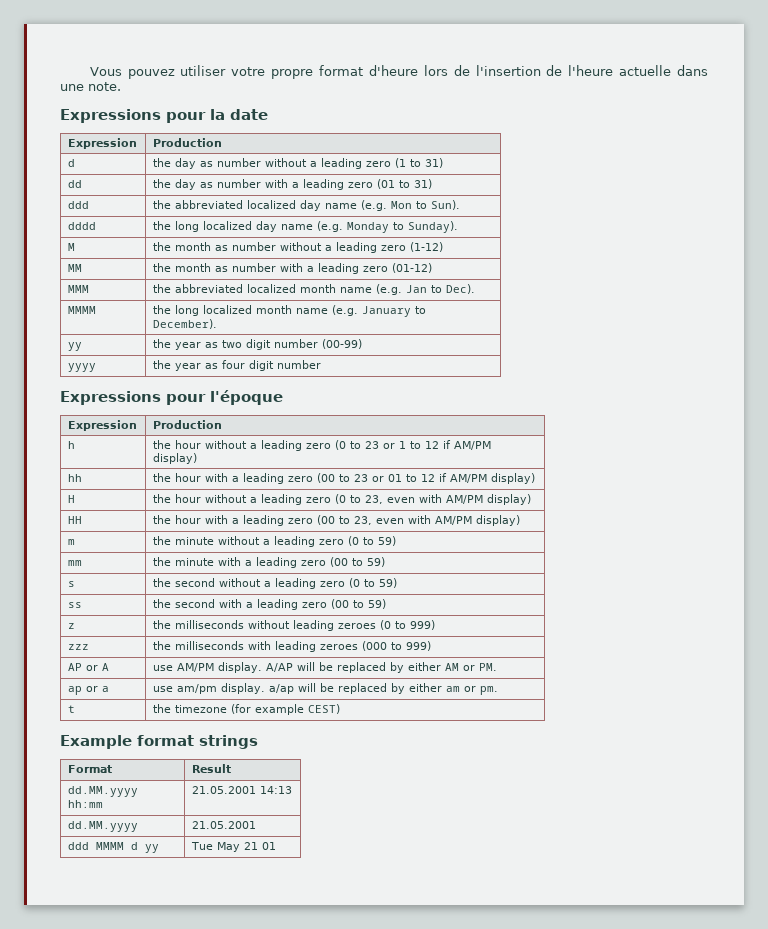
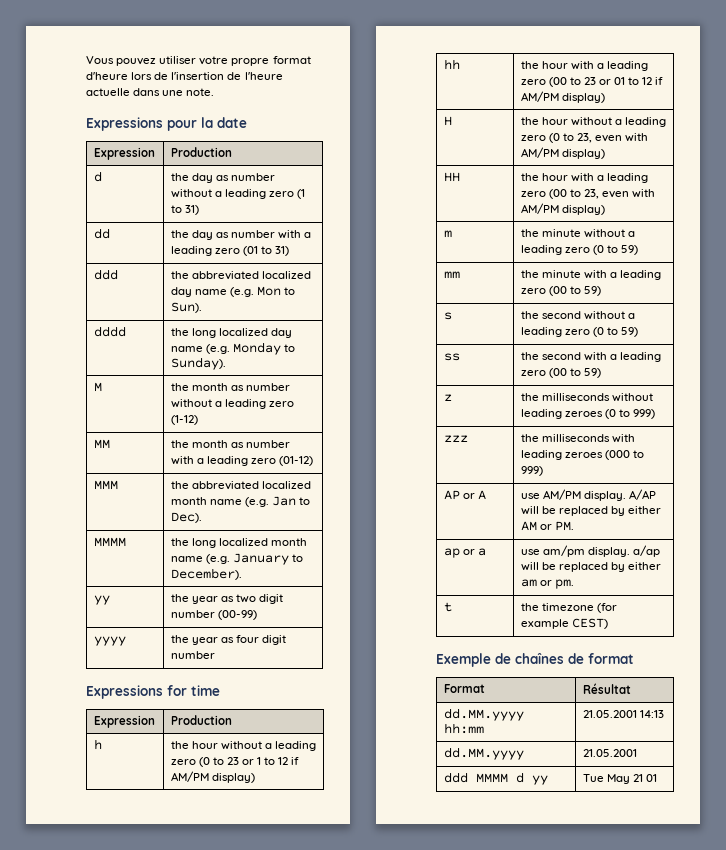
- Expressions pour l'époque
+ Expressions for time
- Example format strings
+ Exemple de chaînes de format
- Format | Result
+ Format | Résultat

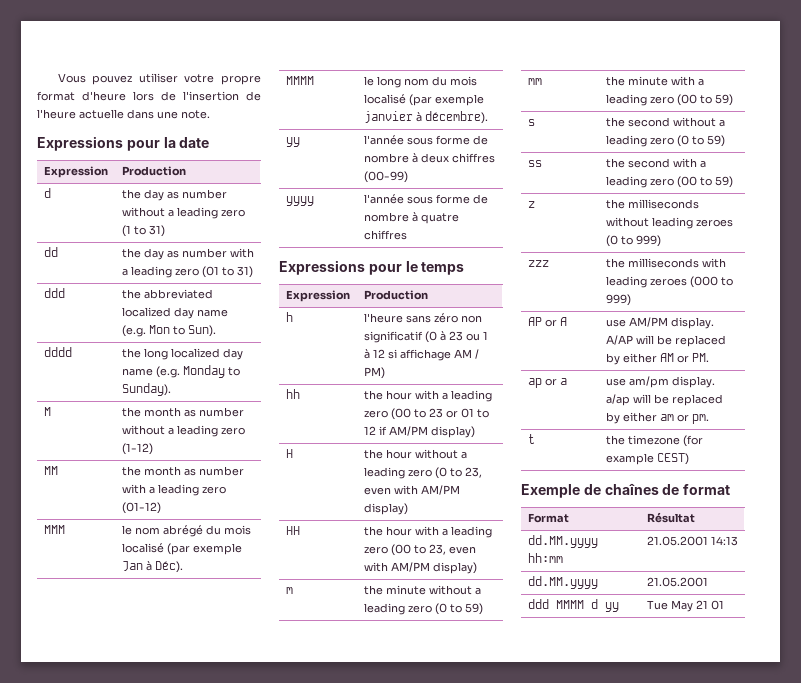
- MMM | the abbreviated localized month name (e.g. Jan to Dec).
- MMMM | the long localized month name (e.g. January to December).
- yy | the year as two digit number (00-99)
- yyyy | the year as four digit number
- Expressions for time
+ MMM | le nom abrégé du mois localisé (par exemple Jan à Déc).
+ MMMM | le long nom du mois localisé (par exemple janvier à décembre).
+ yy | l'année sous forme de nombre à deux chiffres (00-99)
+ yyyy | l'année sous forme de nombre à quatre chiffres
+ Expressions pour le temps
  Expression | Production
- h | the hour without a leading zero (0 to 23 or 1 to 12 if AM/PM display)
+ h | l'heure sans zéro non significatif (0 à 23 ou 1 à 12 si affichage AM / PM)

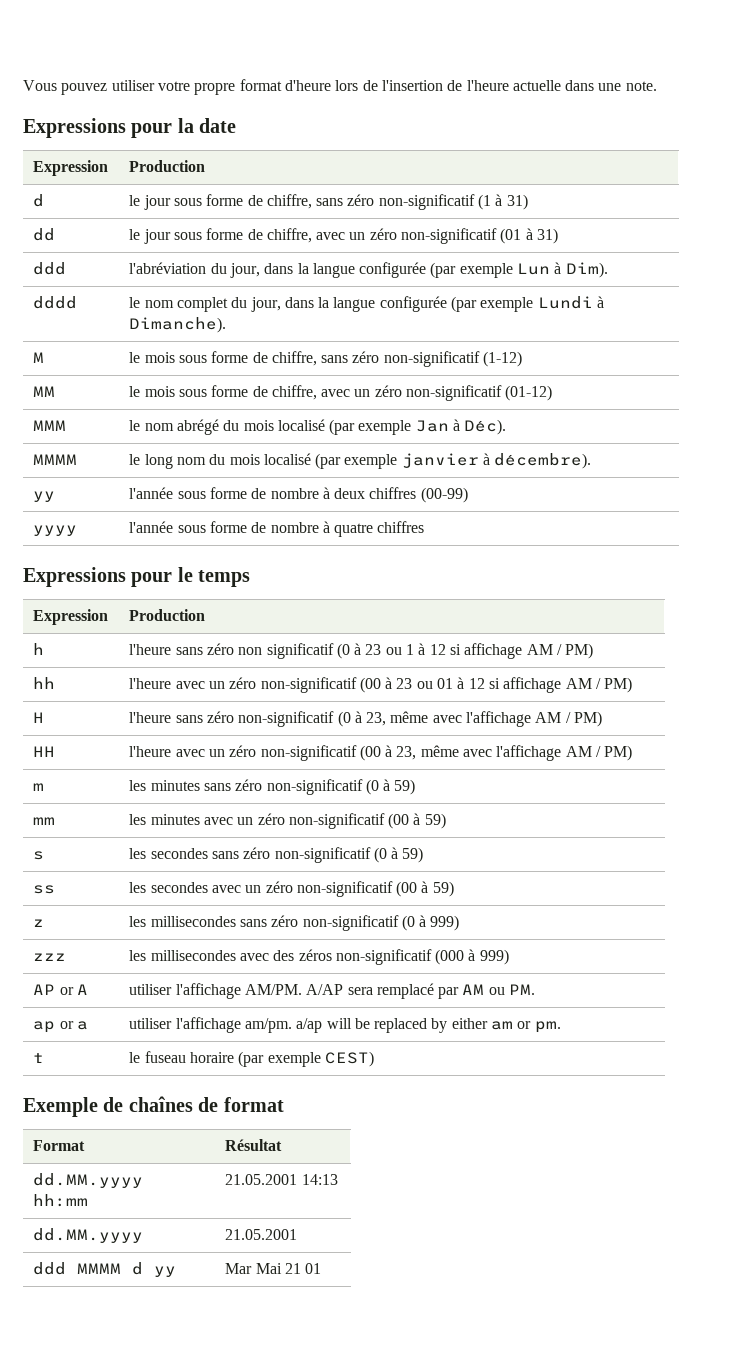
- d | the day as number without a leading zero (1 to 31)
- dd | the day as number with a leading zero (01 to 31)
- ddd | the abbreviated localized day name (e.g. Mon to Sun).
- dddd | the long localized day name (e.g. Monday to Sunday).
- M | the month as number without a leading zero (1-12)
- MM | the month as number with a leading zero (01-12)
+ d | le jour sous forme de chiffre, sans zéro non-significatif (1 à 31)
+ dd | le jour sous forme de chiffre, avec un zéro non-significatif (01 à 31)
+ ddd | l'abréviation du jour, dans la langue configurée (par exemple Lun à Dim).
+ dddd | le nom complet du jour, dans la langue configurée (par exemple Lundi à Dimanche).
+ M | le mois sous forme de chiffre, sans zéro non-significatif (1-12)
+ MM | le mois sous forme de chiffre, avec un zéro non-significatif (01-12)
- hh | the hour with a leading zero (00 to 23 or 01 to 12 if AM/PM display)
- H | the hour without a leading zero (0 to 23, even with AM/PM display)
- HH | the hour with a leading zero (00 to 23, even with AM/PM display)
- m | the minute without a leading zero (0 to 59)
- mm | the minute with a leading zero (00 to 59)
- s | the second without a leading zero (0 to 59)
- ss | the second with a leading zero (00 to 59)
- z | the milliseconds without leading zeroes (0 to 999)
- zzz | the milliseconds with leading zeroes (000 to 999)
- AP or A | use AM/PM display. A/AP will be replaced by either AM or PM.
+ hh | l'heure avec un zéro non-significatif (00 à 23 ou 01 à 12 si affichage AM / PM)
+ H | l'heure sans zéro non-significatif (0 à 23, même avec l'affichage AM / PM)
+ HH | l'heure avec un zéro non-significatif (00 à 23, même avec l'affichage AM / PM)
+ m | les minutes sans zéro non-significatif (0 à 59)
+ mm | les minutes avec un zéro non-significatif (00 à 59)
+ s | les secondes sans zéro non-significatif (0 à 59)
+ ss | les secondes avec un zéro non-significatif (00 à 59)
+ z | les millisecondes sans zéro non-significatif (0 à 999)
+ zzz | les millisecondes avec des zéros non-significatif (000 à 999)
+ AP or A | utiliser l'affichage AM/PM. A/AP sera remplacé par AM ou PM.
- ap or a | use am/pm display. a/ap will be replaced by either am or pm.
+ ap or a | utiliser l'affichage am/pm. a/ap will be replaced by either am or pm.
- t | the timezone (for example CEST)
+ t | le fuseau horaire (par exemple CEST)
- ddd MMMM d yy | Tue May 21 01
+ ddd MMMM d yy | Mar Mai 21 01

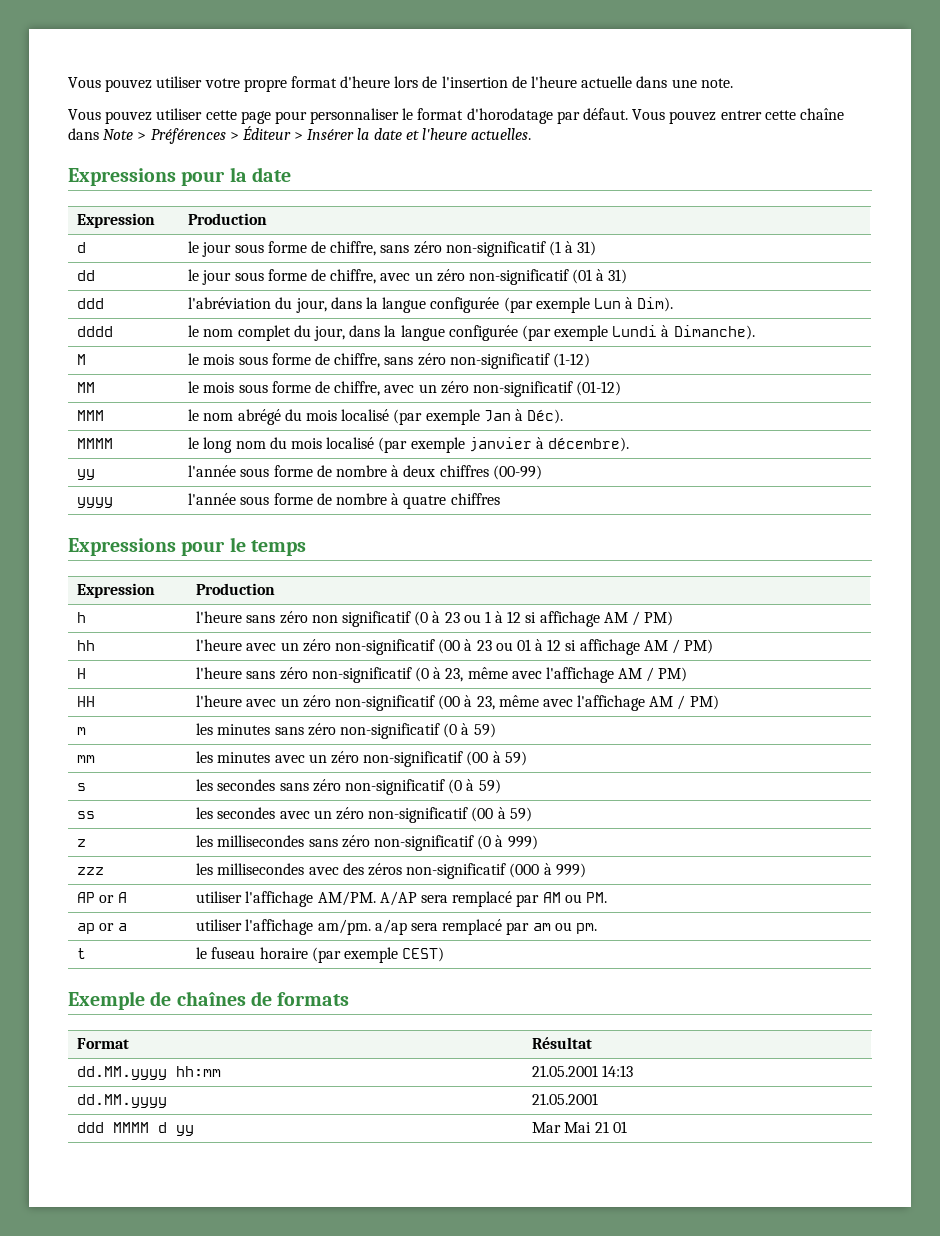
+ Vous pouvez utiliser cette page pour personnaliser le format d'horodatage par défaut. Vous pouvez entrer cette chaîne dans Note > Préférences > Éditeur > Insérer la date et l'heure actuelles.
- ap or a | utiliser l'affichage am/pm. a/ap will be replaced by either am or pm.
+ ap or a | utiliser l'affichage am/pm. a/ap sera remplacé par am ou pm.
- Exemple de chaînes de format
+ Exemple de chaînes de formats

